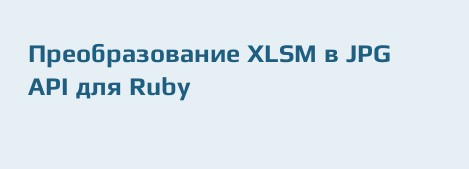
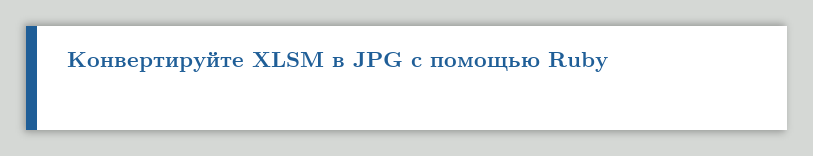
- Преобразование XLSM в JPG API для Ruby
+ Конвертируйте XLSM в JPG с помощью Ruby

